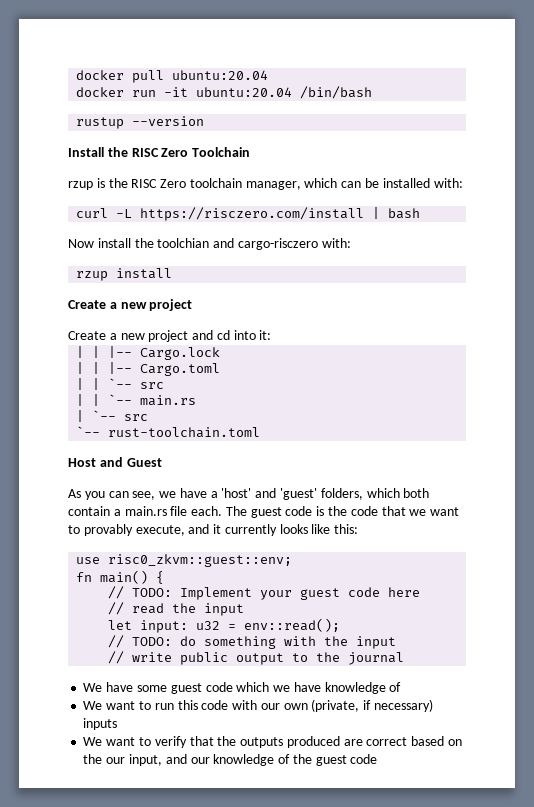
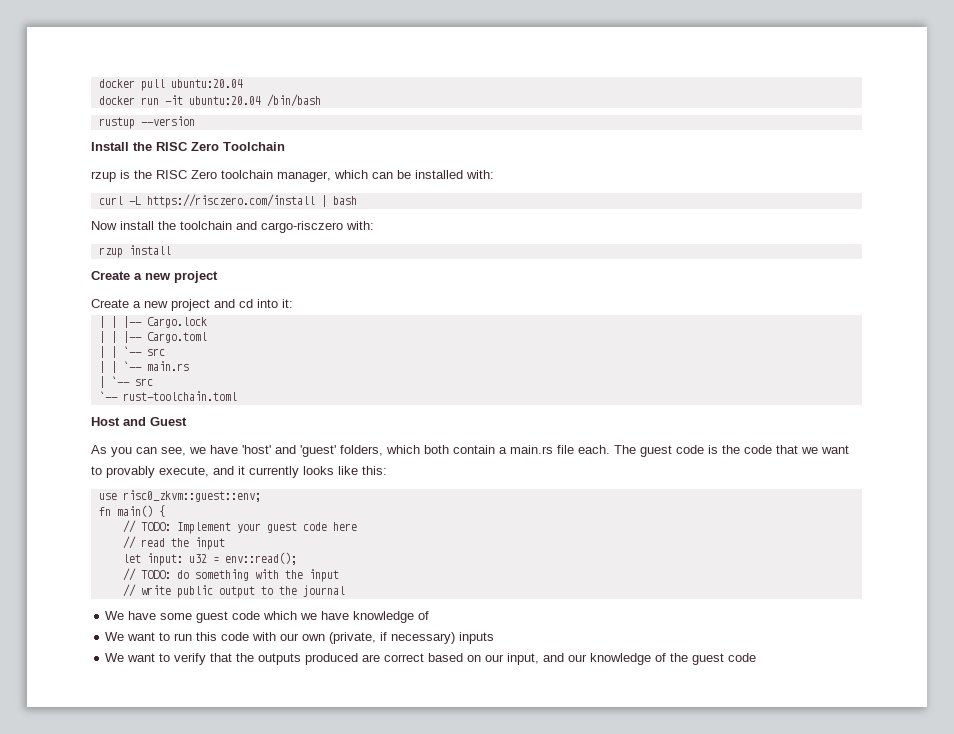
- Now install the toolchian and cargo-risczero with:
+ Now install the toolchain and cargo-risczero with:
- As you can see, we have a 'host' and 'guest' folders, which both contain a main.rs file each.
+ As you can see, we have 'host' and 'guest' folders, which both contain a main.rs file each.
- We want to verify that the outputs produced are correct based on the our input, and our knowledge of the guest code
+ We want to verify that the outputs produced are correct based on our input, and our knowledge of the guest code

